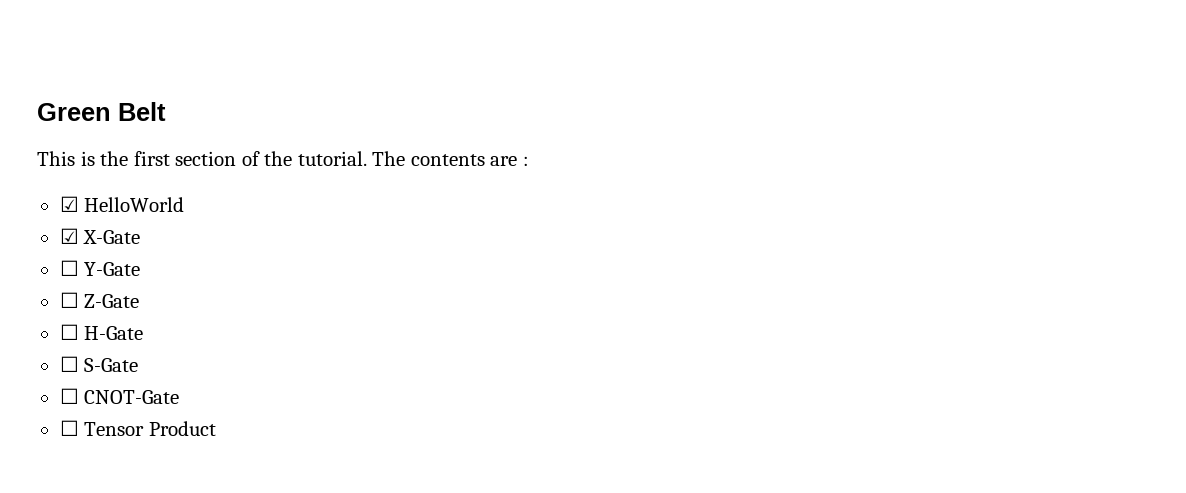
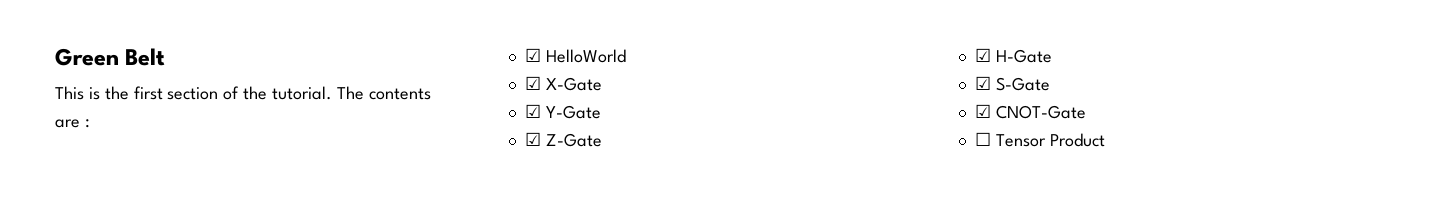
- ☐ Y-Gate
+ ☑ Y-Gate
- ☐ Z-Gate
+ ☑ Z-Gate
- ☐ H-Gate
+ ☑ H-Gate
- ☐ S-Gate
+ ☑ S-Gate
- ☐ CNOT-Gate
+ ☑ CNOT-Gate

